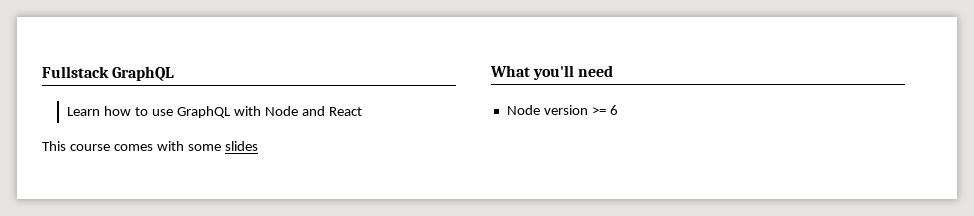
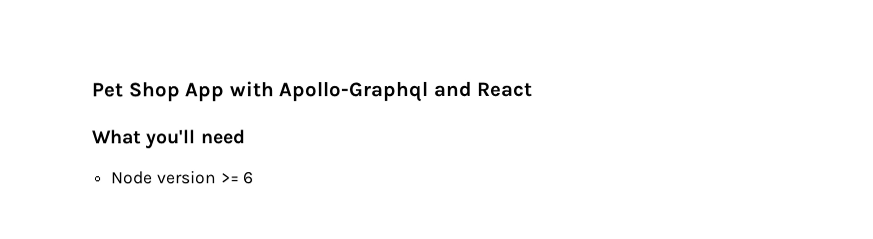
- Fullstack GraphQL
- Learn how to use GraphQL with Node and React
- This course comes with some slides
+ Pet Shop App with Apollo-Graphql and React

